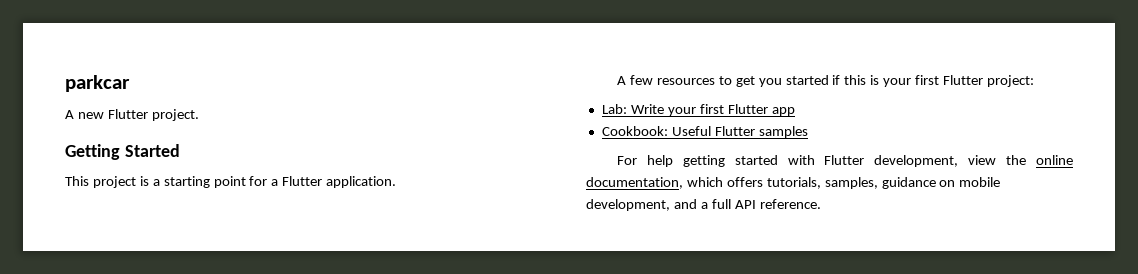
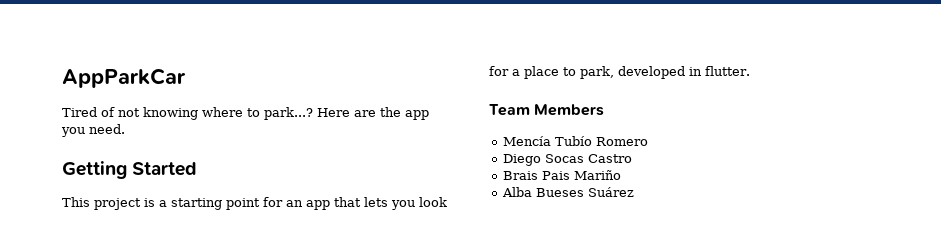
- parkcar
- A new Flutter project.
+ AppParkCar
+ Tired of not knowing where to park...? Here are the app you need.
- This project is a starting point for a Flutter application.
- A few resources to get you started if this is your first Flutter project:
- Lab: Write your first Flutter app
- Cookbook: Useful Flutter samples
- For help getting started with Flutter development, view the online documentation, which offers tutorials, samples, guidance on mobile development, and a full API reference.
+ This project is a starting point for an app that lets you look for a place to park, developed in flutter.
+ Team Members
+ Mencía Tubío Romero
+ Diego Socas Castro
+ Brais Pais Mariño
+ Alba Bueses Suárez

